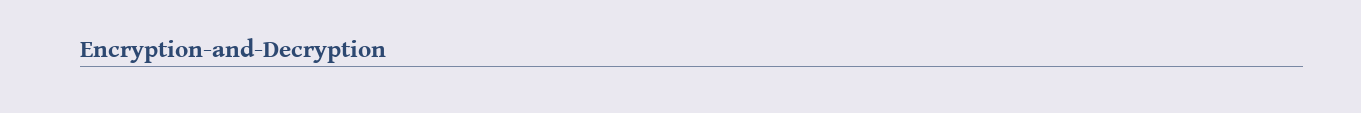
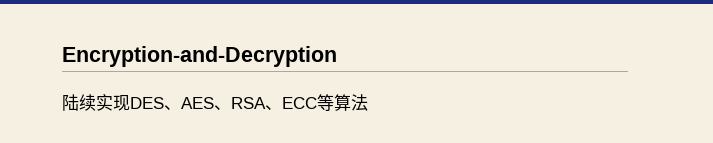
+ 陆续实现DES、AES、RSA、ECC等算法

